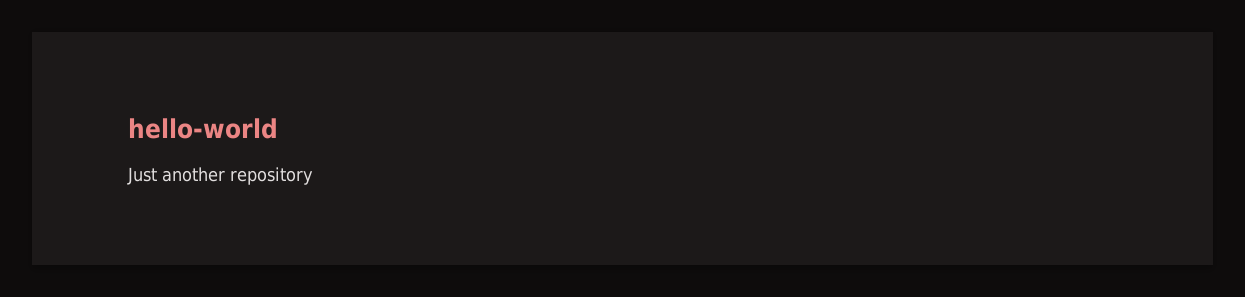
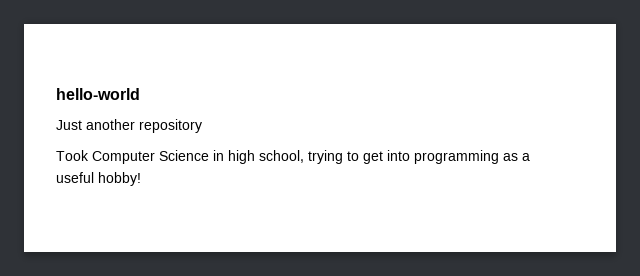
+ Took Computer Science in high school, trying to get into programming as a useful hobby!

